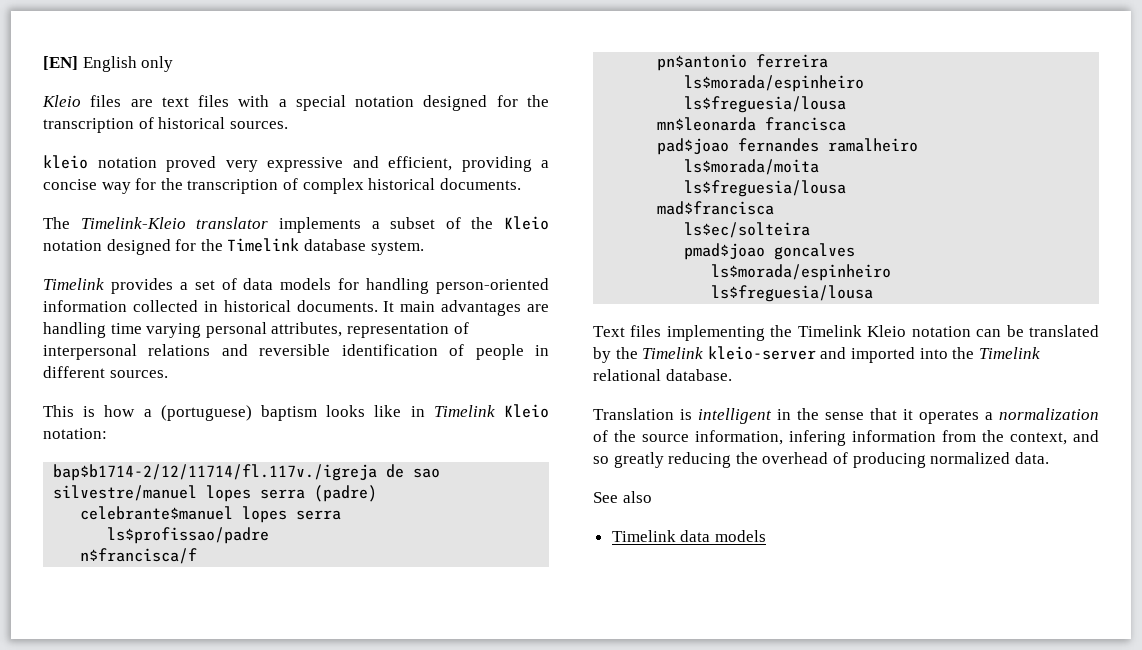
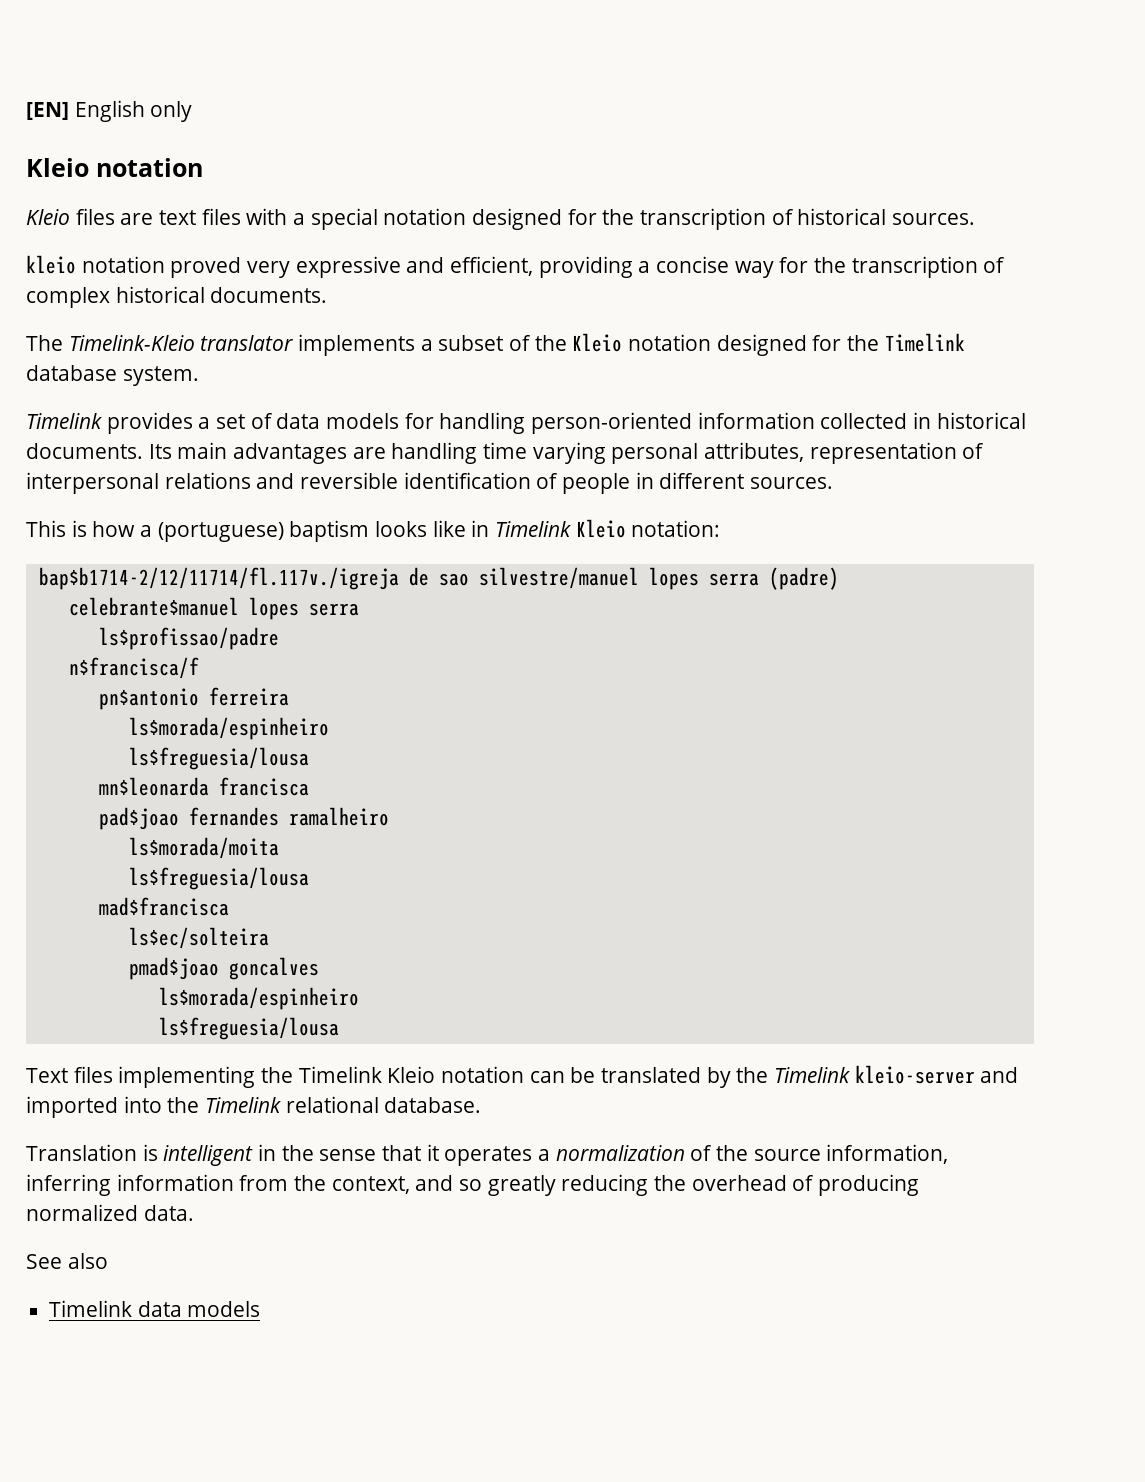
  [EN] English only
+ Kleio notation
- It main advantages are handling time varying personal attributes, representation of interpersonal relations and reversible identification of people in different sources.
+ Its main advantages are handling time varying personal attributes, representation of interpersonal relations and reversible identification of people in different sources.
- Translation is intelligent in the sense that it operates a normalization of the source information, infering information from the context, and so greatly reducing the overhead of producing normalized data.
+ Translation is intelligent in the sense that it operates a normalization of the source information, inferring information from the context, and so greatly reducing the overhead of producing normalized data.

